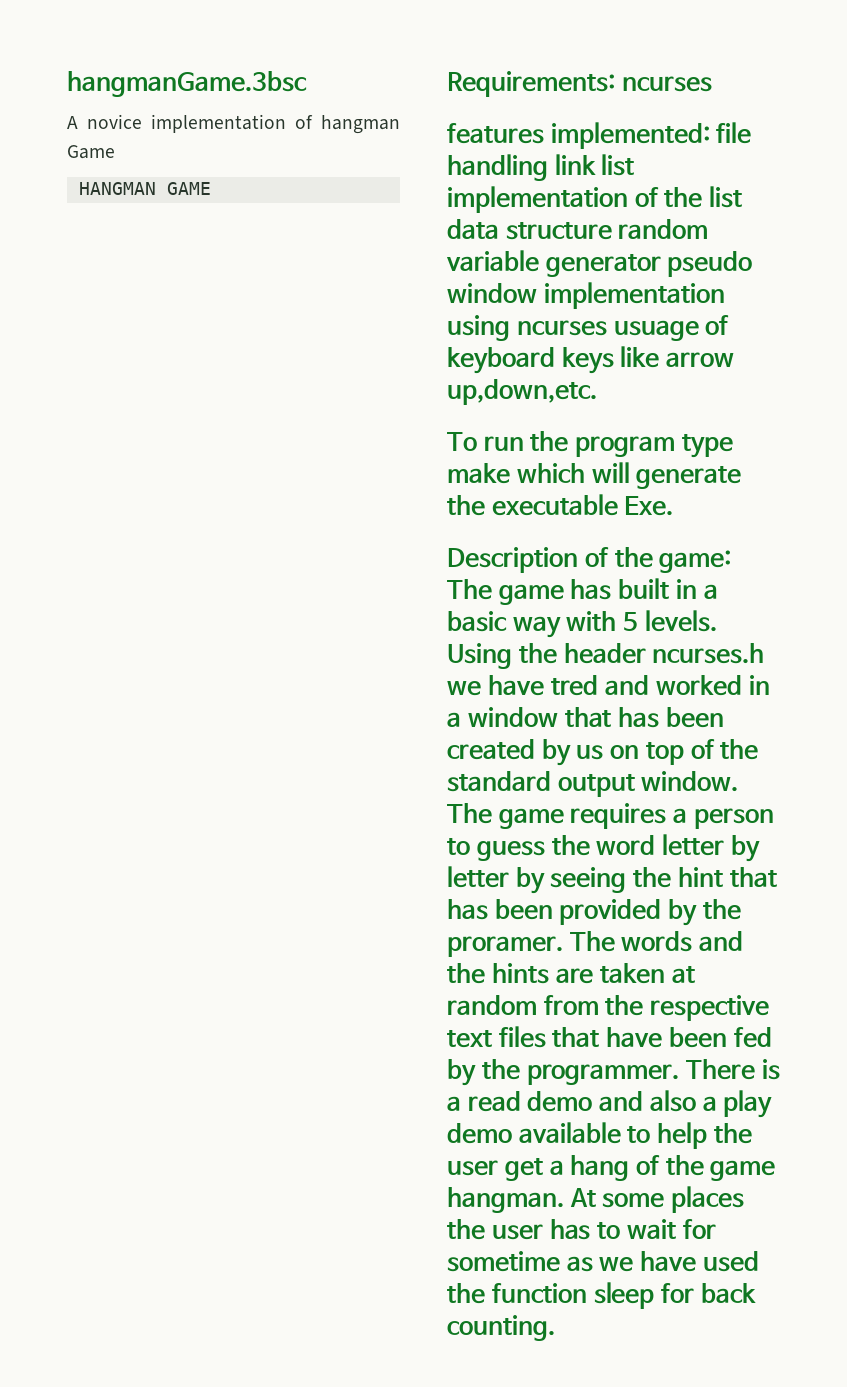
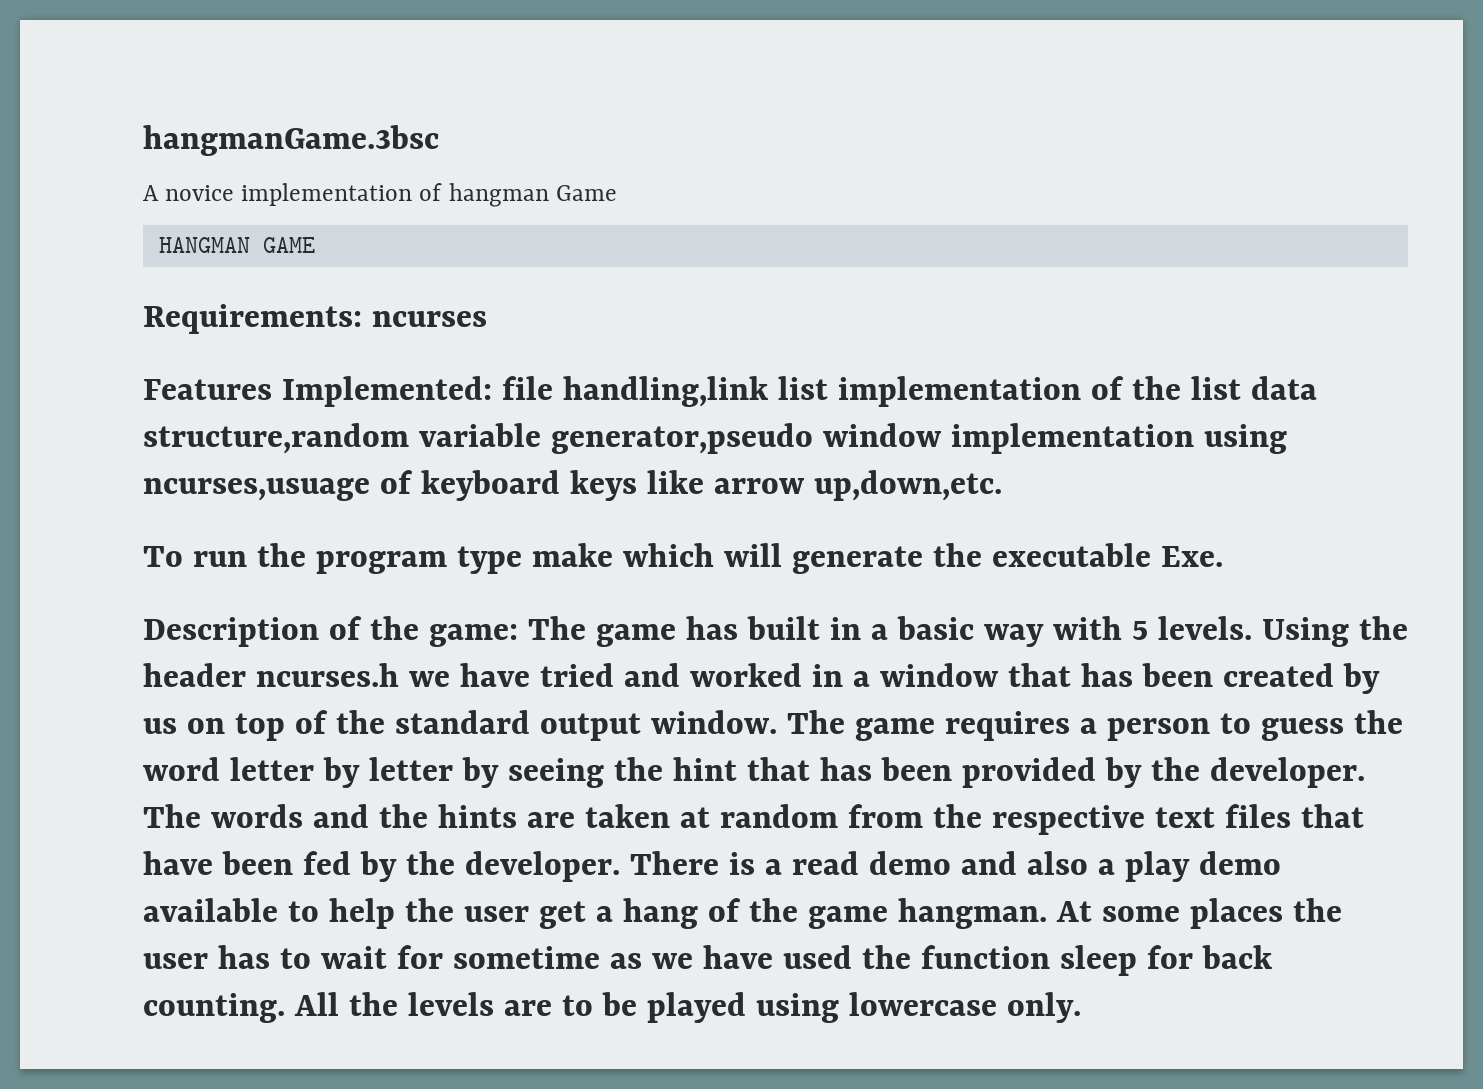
- features implemented: file handling link list implementation of the list data structure random variable generator pseudo window implementation using ncurses usuage of keyboard keys like arrow up,down,etc.
+ Features Implemented: file handling,link list implementation of the list data structure,random variable generator,pseudo window implementation using ncurses,usuage of keyboard keys like arrow up,down,etc.
- Using the header ncurses.h we have tred and worked in a window that has been created by us on top of the standard output window.
+ Using the header ncurses.h we have tried and worked in a window that has been created by us on top of the standard output window.
- The game requires a person to guess the word letter by letter by seeing the hint that has been provided by the proramer.
+ The game requires a person to guess the word letter by letter by seeing the hint that has been provided by the developer.
- The words and the hints are taken at random from the respective text files that have been fed by the programmer.
+ The words and the hints are taken at random from the respective text files that have been fed by the developer.
+ All the levels are to be played using lowercase only.

